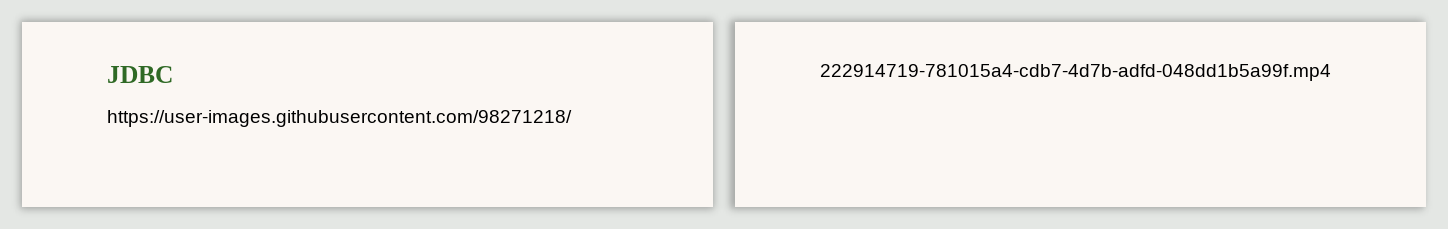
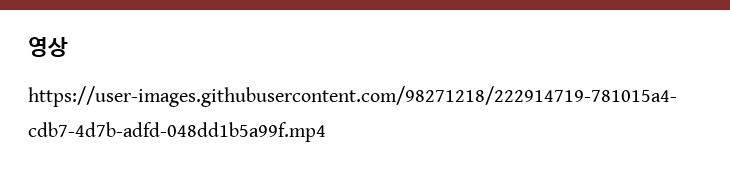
- JDBC
+ 영상

